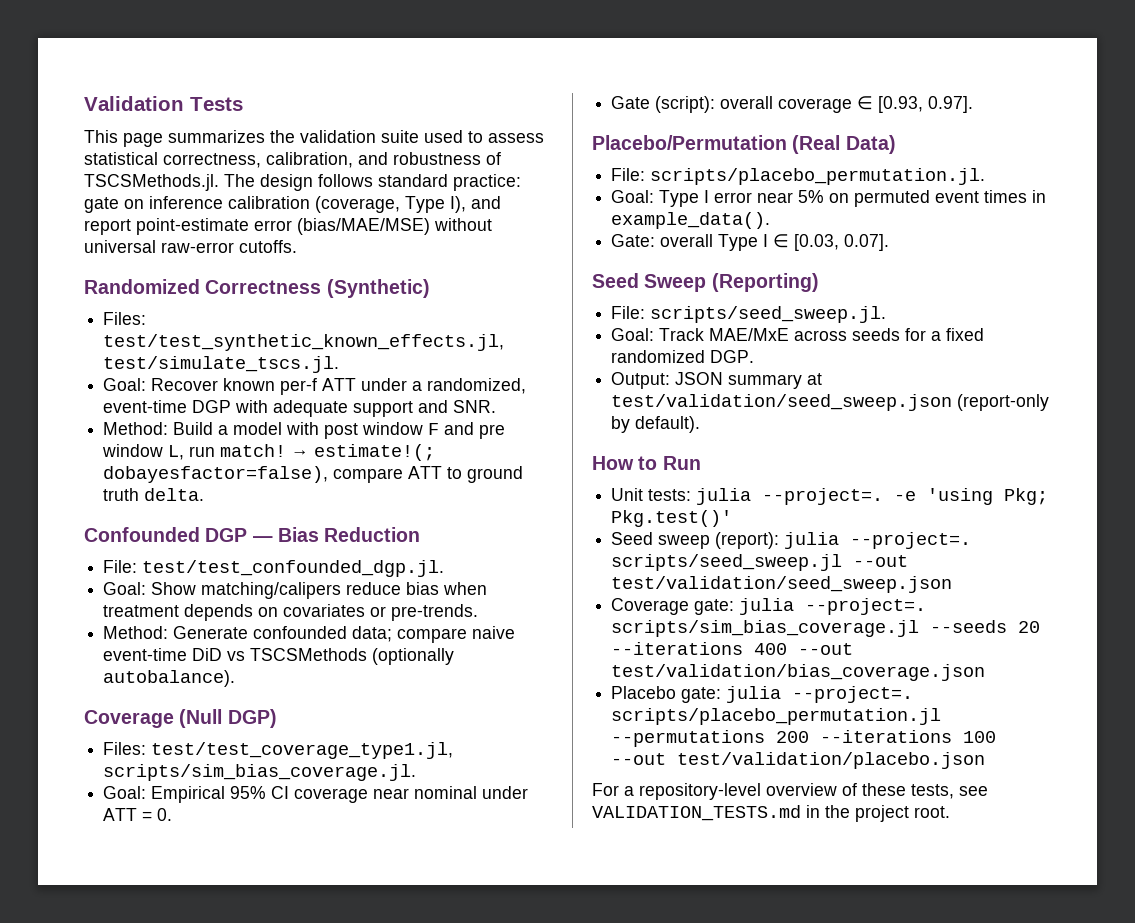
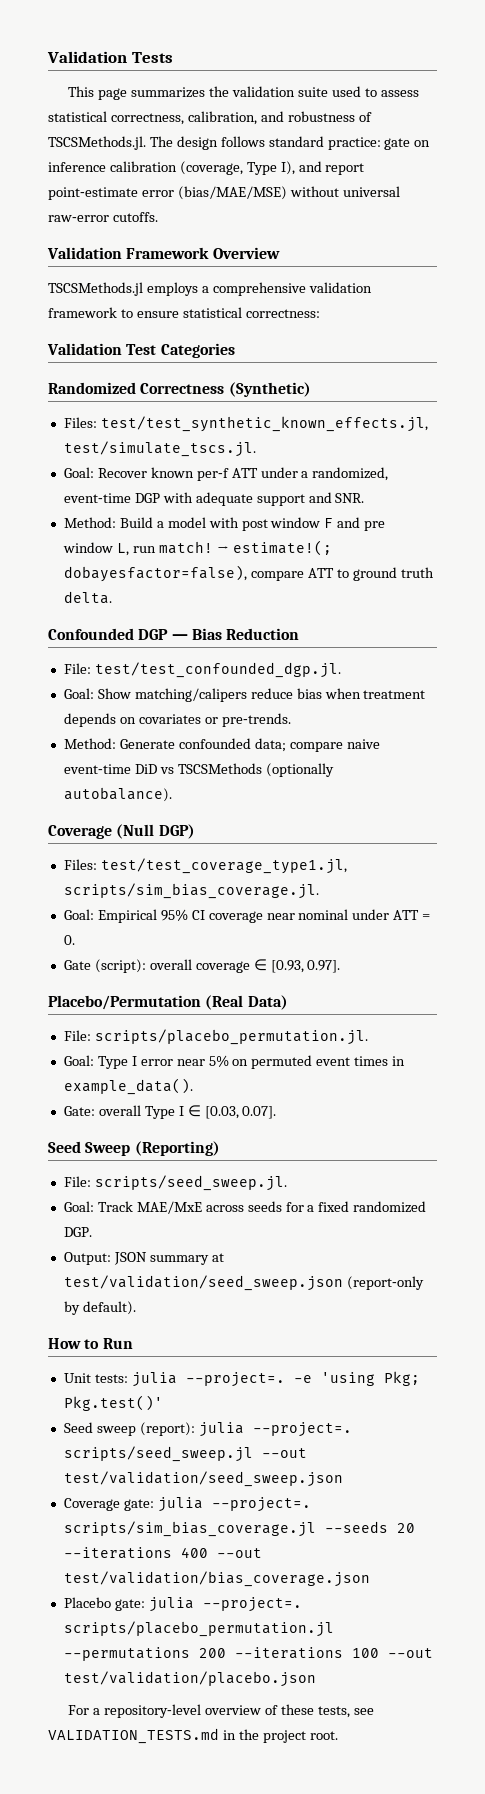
+ Validation Framework Overview
+ TSCSMethods.jl employs a comprehensive validation framework to ensure statistical correctness:
+ Validation Test Categories

